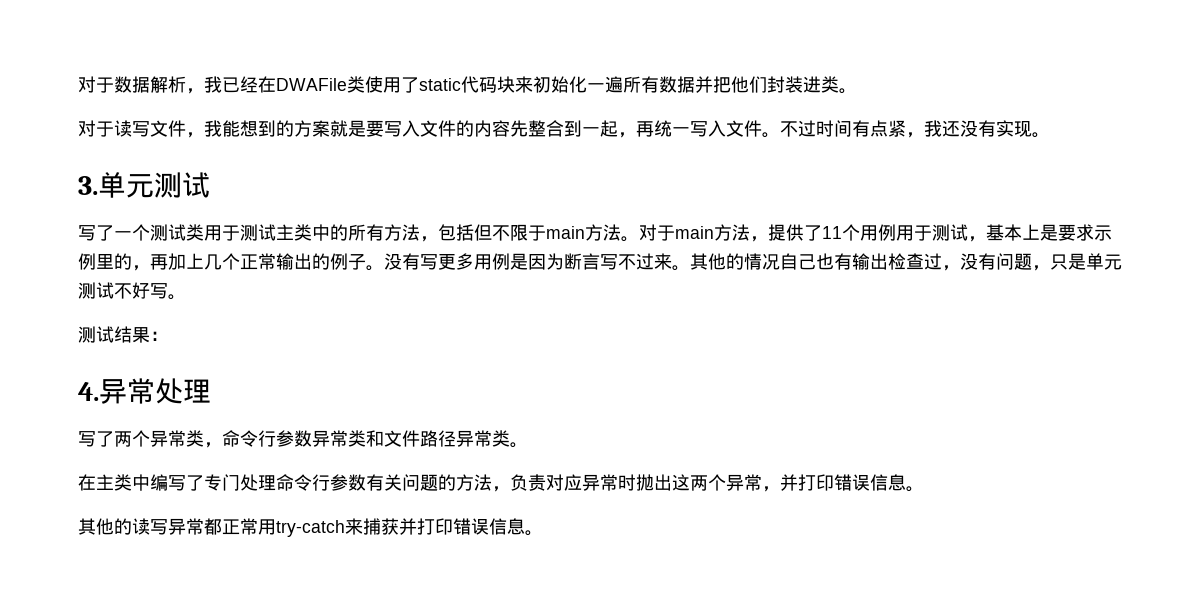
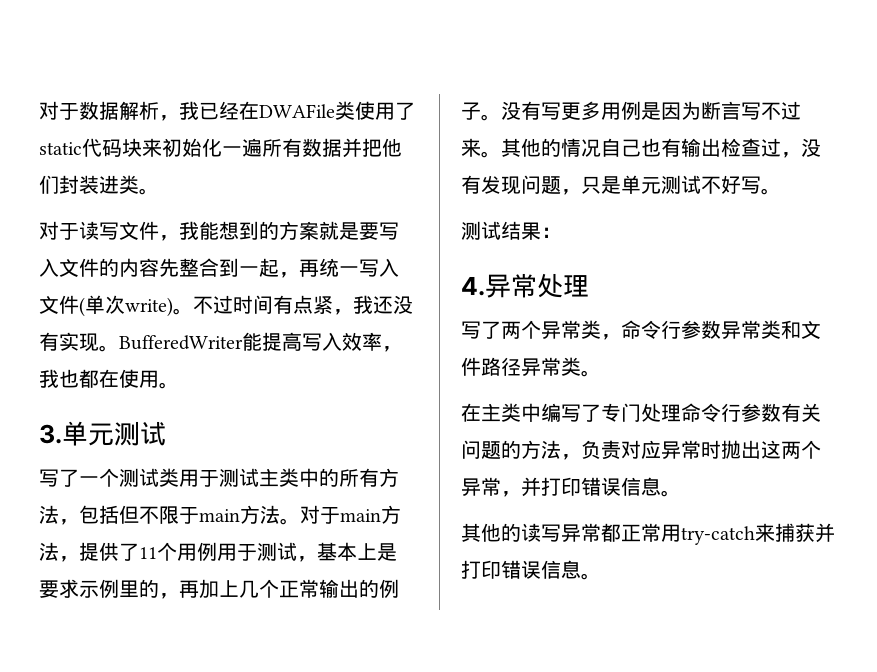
- 对于读写文件，我能想到的方案就是要写入文件的内容先整合到一起，再统一写入文件。
+ 对于读写文件，我能想到的方案就是要写入文件的内容先整合到一起，再统一写入文件(单次write)。
+ BufferedWriter能提高写入效率，我也都在使用。
- 其他的情况自己也有输出检查过，没有问题，只是单元测试不好写。
+ 其他的情况自己也有输出检查过，没有发现问题，只是单元测试不好写。

